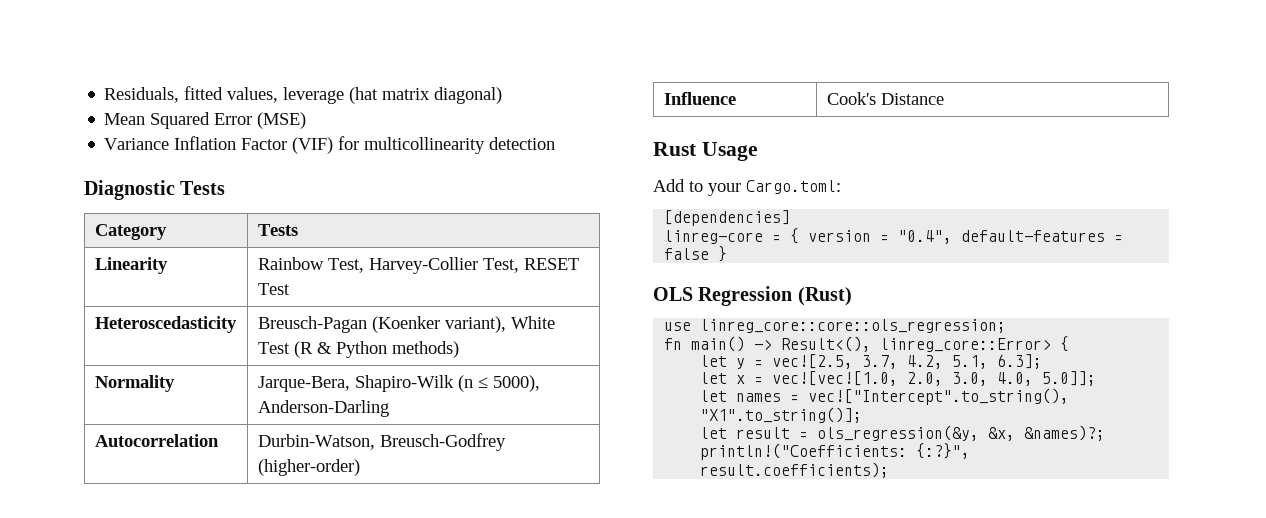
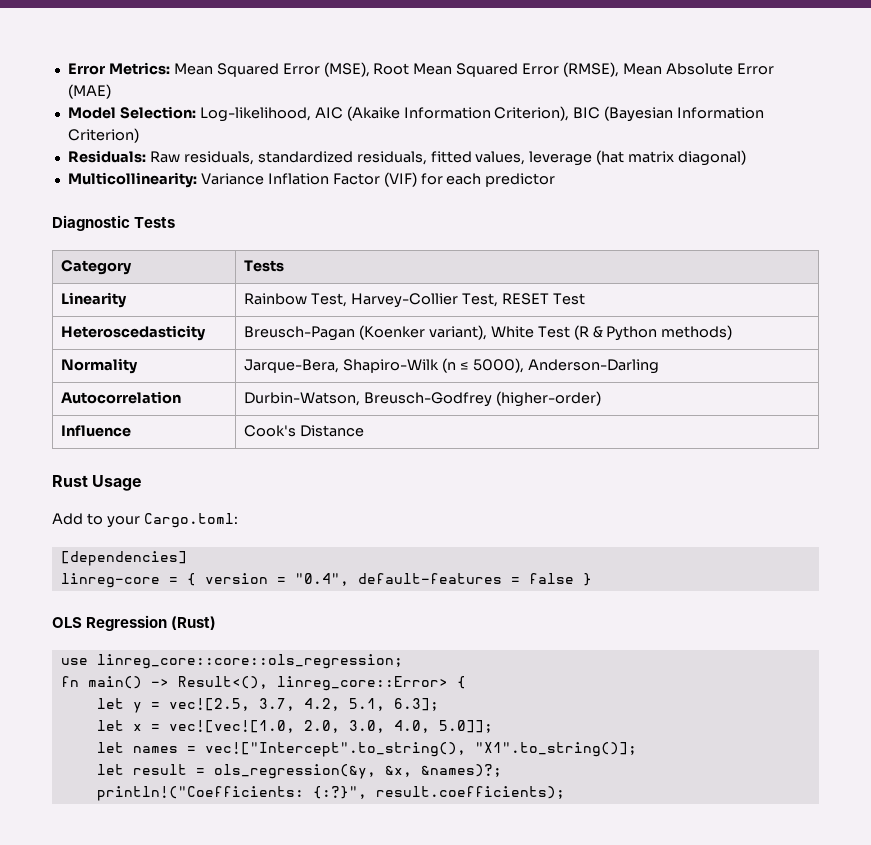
- Residuals, fitted values, leverage (hat matrix diagonal)
+ Error Metrics: Mean Squared Error (MSE), Root Mean Squared Error (RMSE), Mean Absolute Error (MAE)
+ Model Selection: Log-likelihood, AIC (Akaike Information Criterion), BIC (Bayesian Information Criterion)
+ Residuals: Raw residuals, standardized residuals, fitted values, leverage (hat matrix diagonal)
- Mean Squared Error (MSE)
- Variance Inflation Factor (VIF) for multicollinearity detection
+ Multicollinearity: Variance Inflation Factor (VIF) for each predictor

